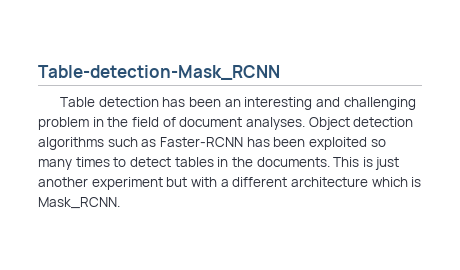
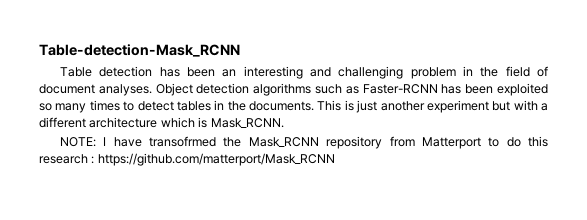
+ NOTE: I have transofrmed the Mask_RCNN repository from Matterport to do this research : https://github.com/matterport/Mask_RCNN

